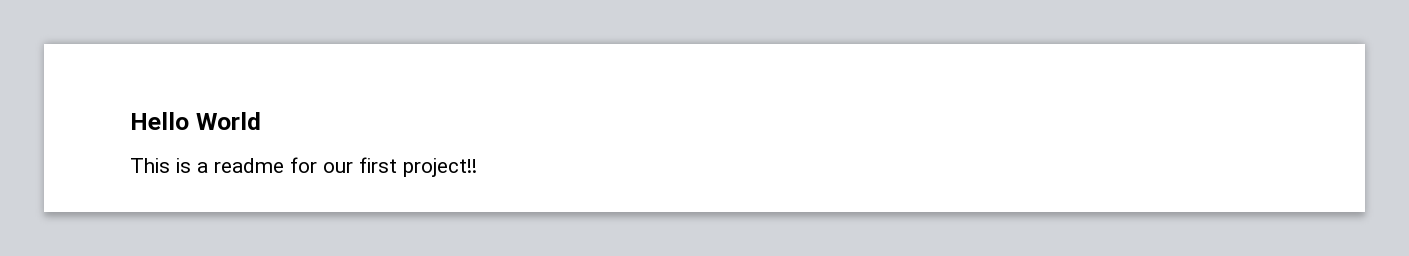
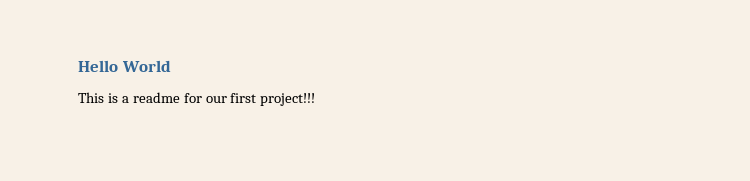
- This is a readme for our first project!!
+ This is a readme for our first project!!!

